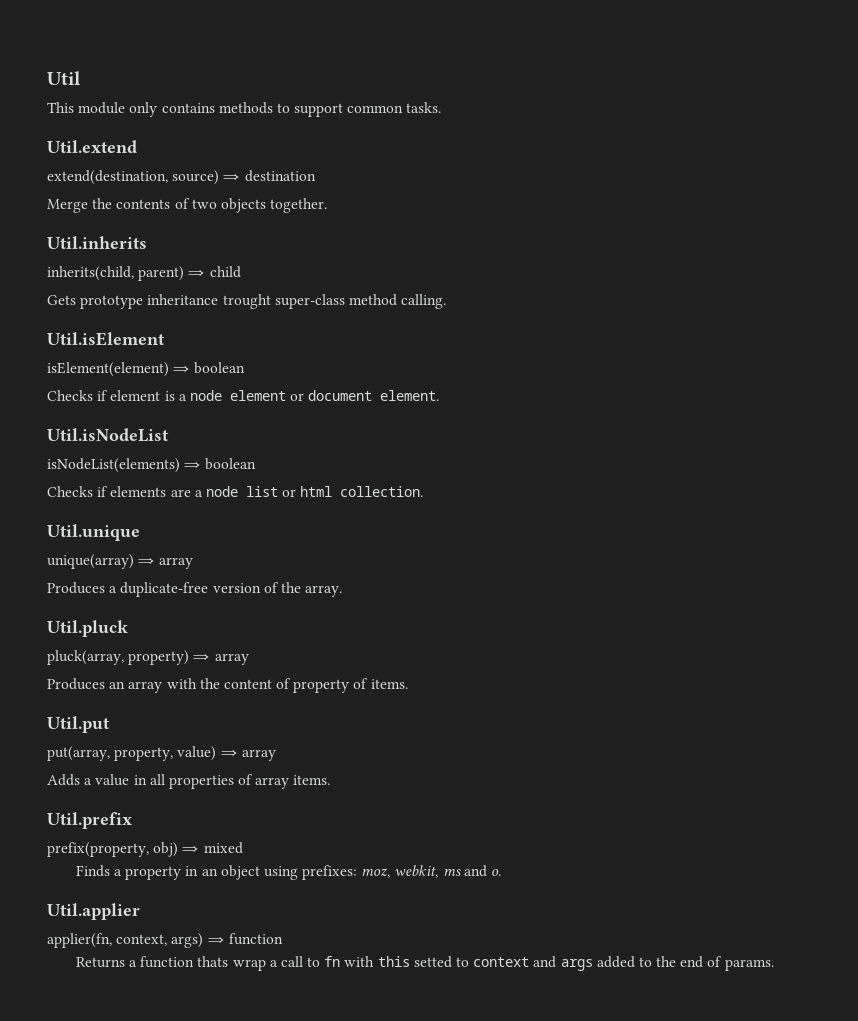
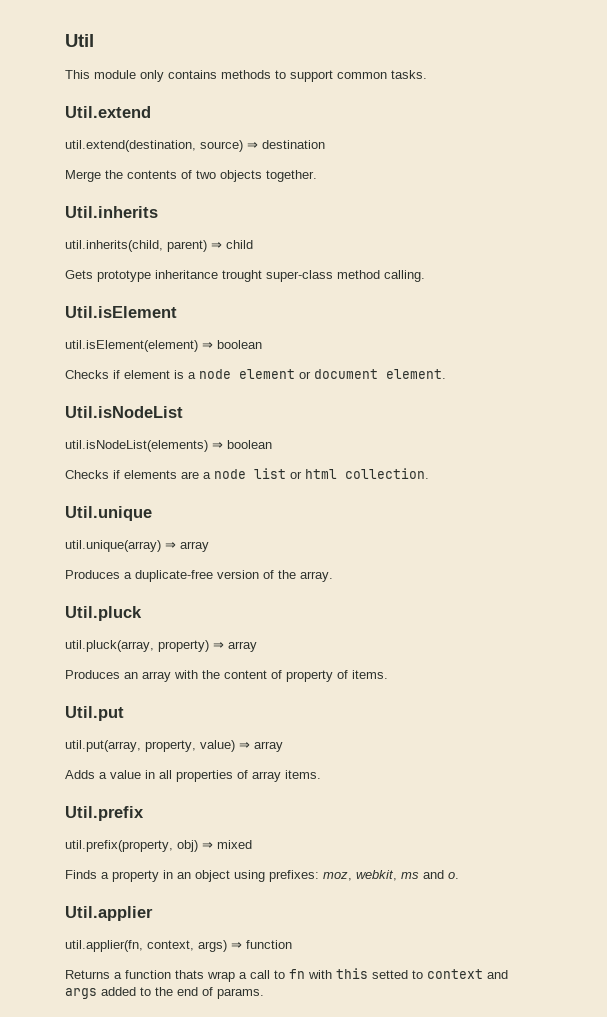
- extend(destination, source) ⇒ destination
+ util.extend(destination, source) ⇒ destination
- inherits(child, parent) ⇒ child
+ util.inherits(child, parent) ⇒ child
- isElement(element) ⇒ boolean
+ util.isElement(element) ⇒ boolean
- isNodeList(elements) ⇒ boolean
+ util.isNodeList(elements) ⇒ boolean
- unique(array) ⇒ array
+ util.unique(array) ⇒ array
- pluck(array, property) ⇒ array
+ util.pluck(array, property) ⇒ array
- put(array, property, value) ⇒ array
+ util.put(array, property, value) ⇒ array
- prefix(property, obj) ⇒ mixed
+ util.prefix(property, obj) ⇒ mixed
- applier(fn, context, args) ⇒ function
+ util.applier(fn, context, args) ⇒ function

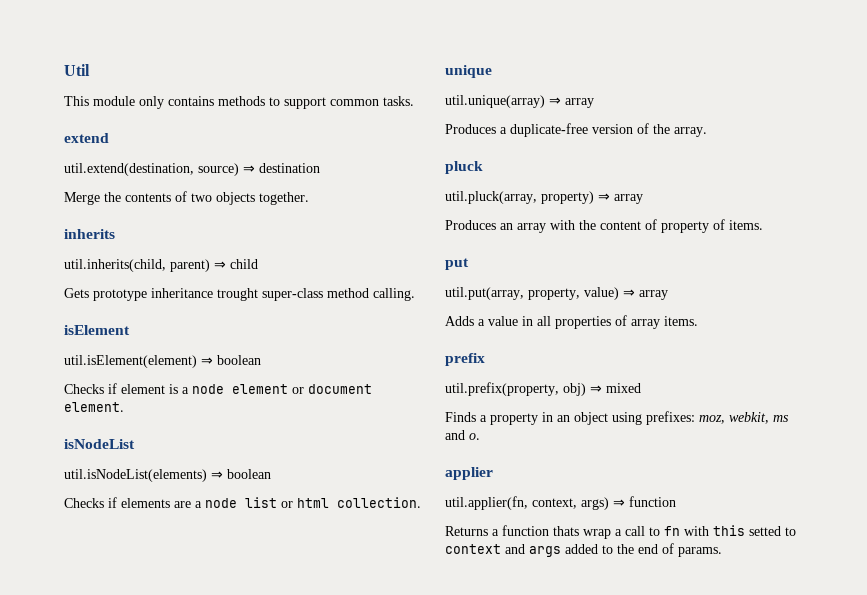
- Util.extend
+ extend
- Util.inherits
+ inherits
- Util.isElement
+ isElement
- Util.isNodeList
+ isNodeList
- Util.unique
+ unique
- Util.pluck
+ pluck
- Util.put
+ put
- Util.prefix
+ prefix
- Util.applier
+ applier

